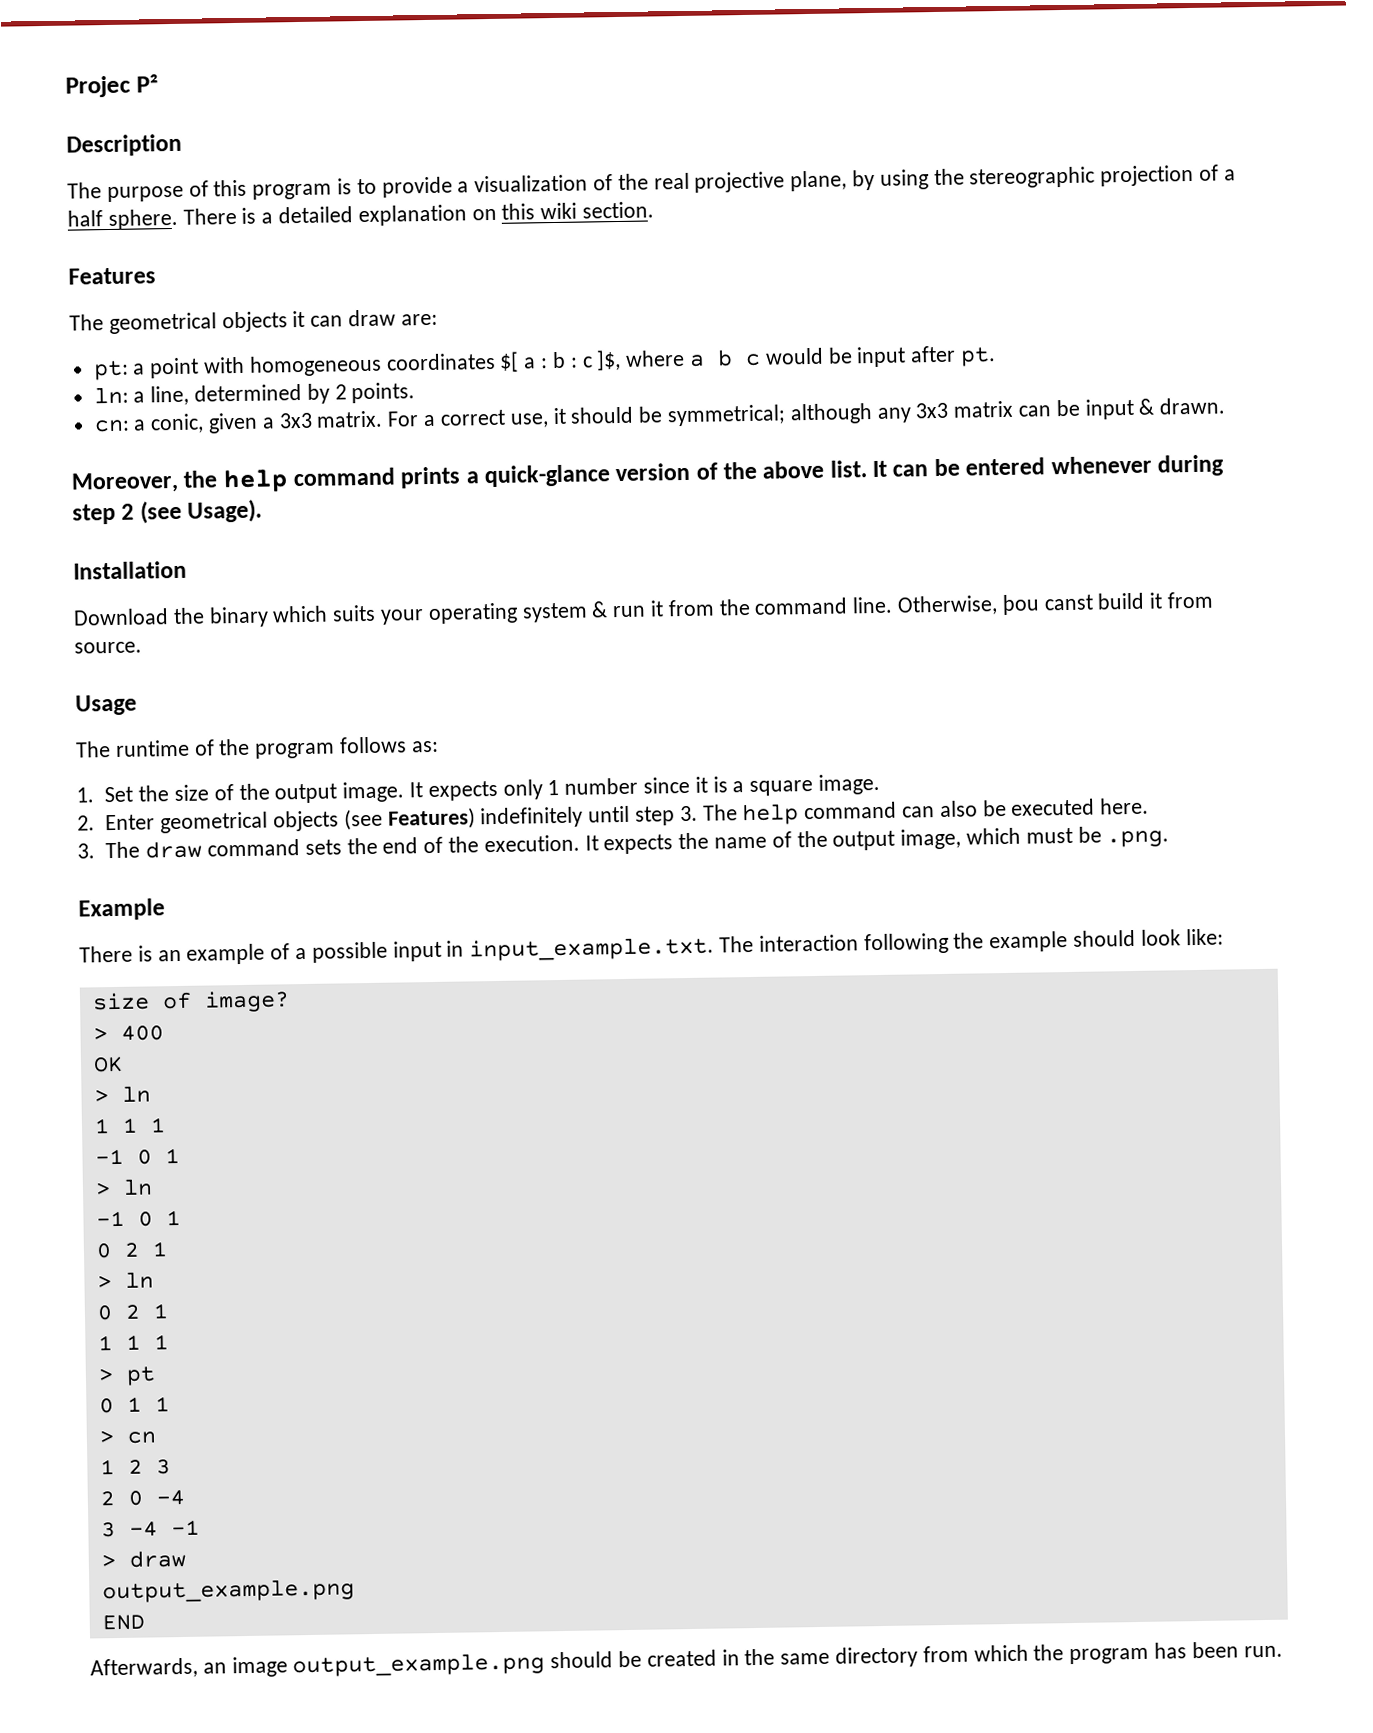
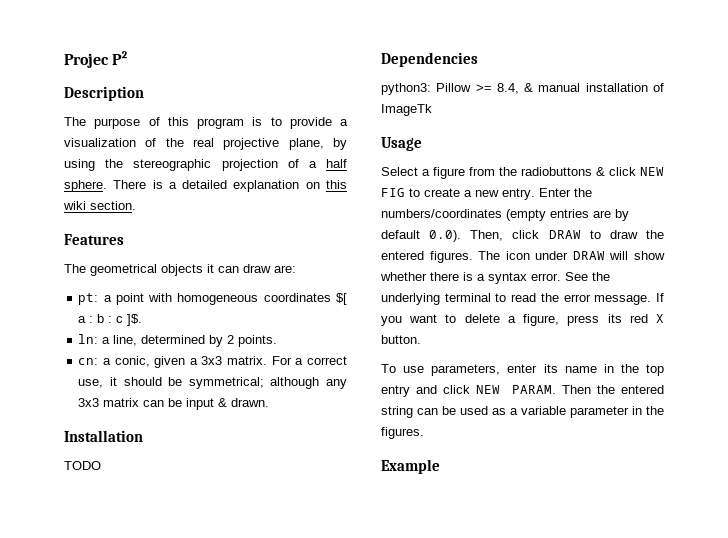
- pt: a point with homogeneous coordinates $[ a : b : c ]$, where a b c would be input after pt.
+ pt: a point with homogeneous coordinates $[ a : b : c ]$.
- Moreover, the help command prints a quick-glance version of the above list. It can be entered whenever during step 2 (see Usage).
  Installation
- Download the binary which suits your operating system & run it from the command line. Otherwise, þou canst build it from source.
+ TODO
+ Dependencies
+ python3: Pillow >= 8.4, & manual installation of ImageTk
  Usage
- The runtime of the program follows as:
- 1. Set the size of the output image. It expects only 1 number since it is a square image.
- 2. Enter geometrical objects (see Features) indefinitely until step 3. The help command can also be executed here.
- 3. The draw command sets the end of the execution. It expects the name of the output image, which must be .png.
+ Select a figure from the radiobuttons & click NEW FIG to create a new entry. Enter the numbers/coordinates (empty entries are by default 0.0). Then, click DRAW to draw the entered figures. The icon under DRAW will show whether there is a syntax error. See the underlying terminal to read the error message. If you want to delete a figure, press its red X button.
+ To use parameters, enter its name in the top entry and click NEW PARAM. Then the entered string can be used as a variable parameter in the figures.
  Example
- There is an example of a possible input in input_example.txt. The interaction following the example should look like:
- size of image?
- > 400
- OK
- > ln
- 1 1 1
- -1 0 1
- > ln
- -1 0 1
- 0 2 1
- > ln
- 0 2 1
- 1 1 1
- > pt
- 0 1 1
- > cn
- 1 2 3
- 2 0 -4
- 3 -4 -1
- > draw
- output_example.png
- END
- Afterwards, an image output_example.png should be created in the same directory from which the program has been run.

